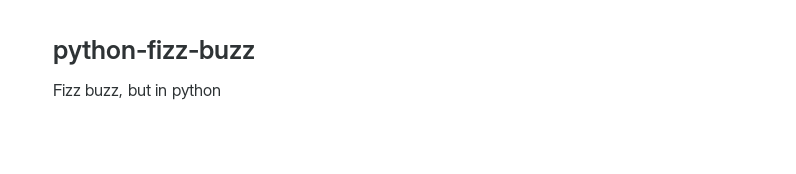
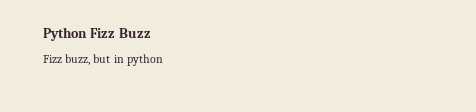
- python-fizz-buzz
+ Python Fizz Buzz

